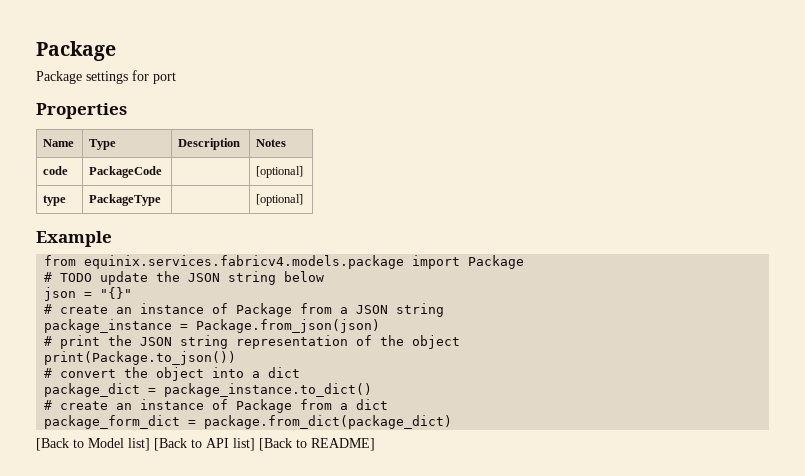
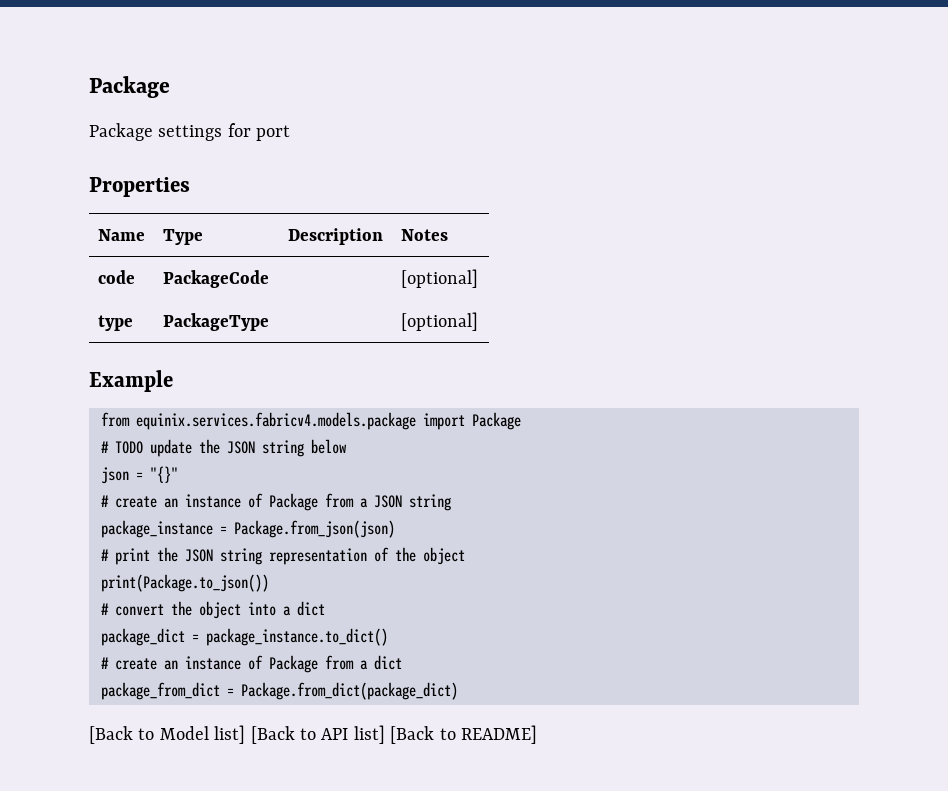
- package_form_dict = package.from_dict(package_dict)
+ package_from_dict = Package.from_dict(package_dict)

